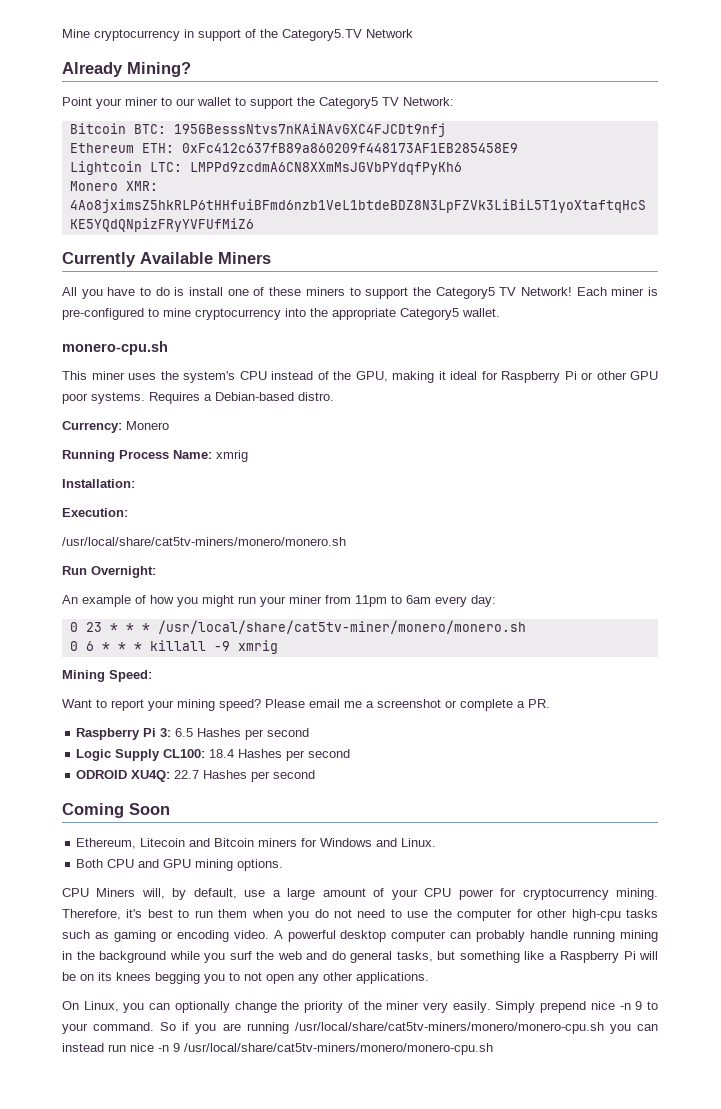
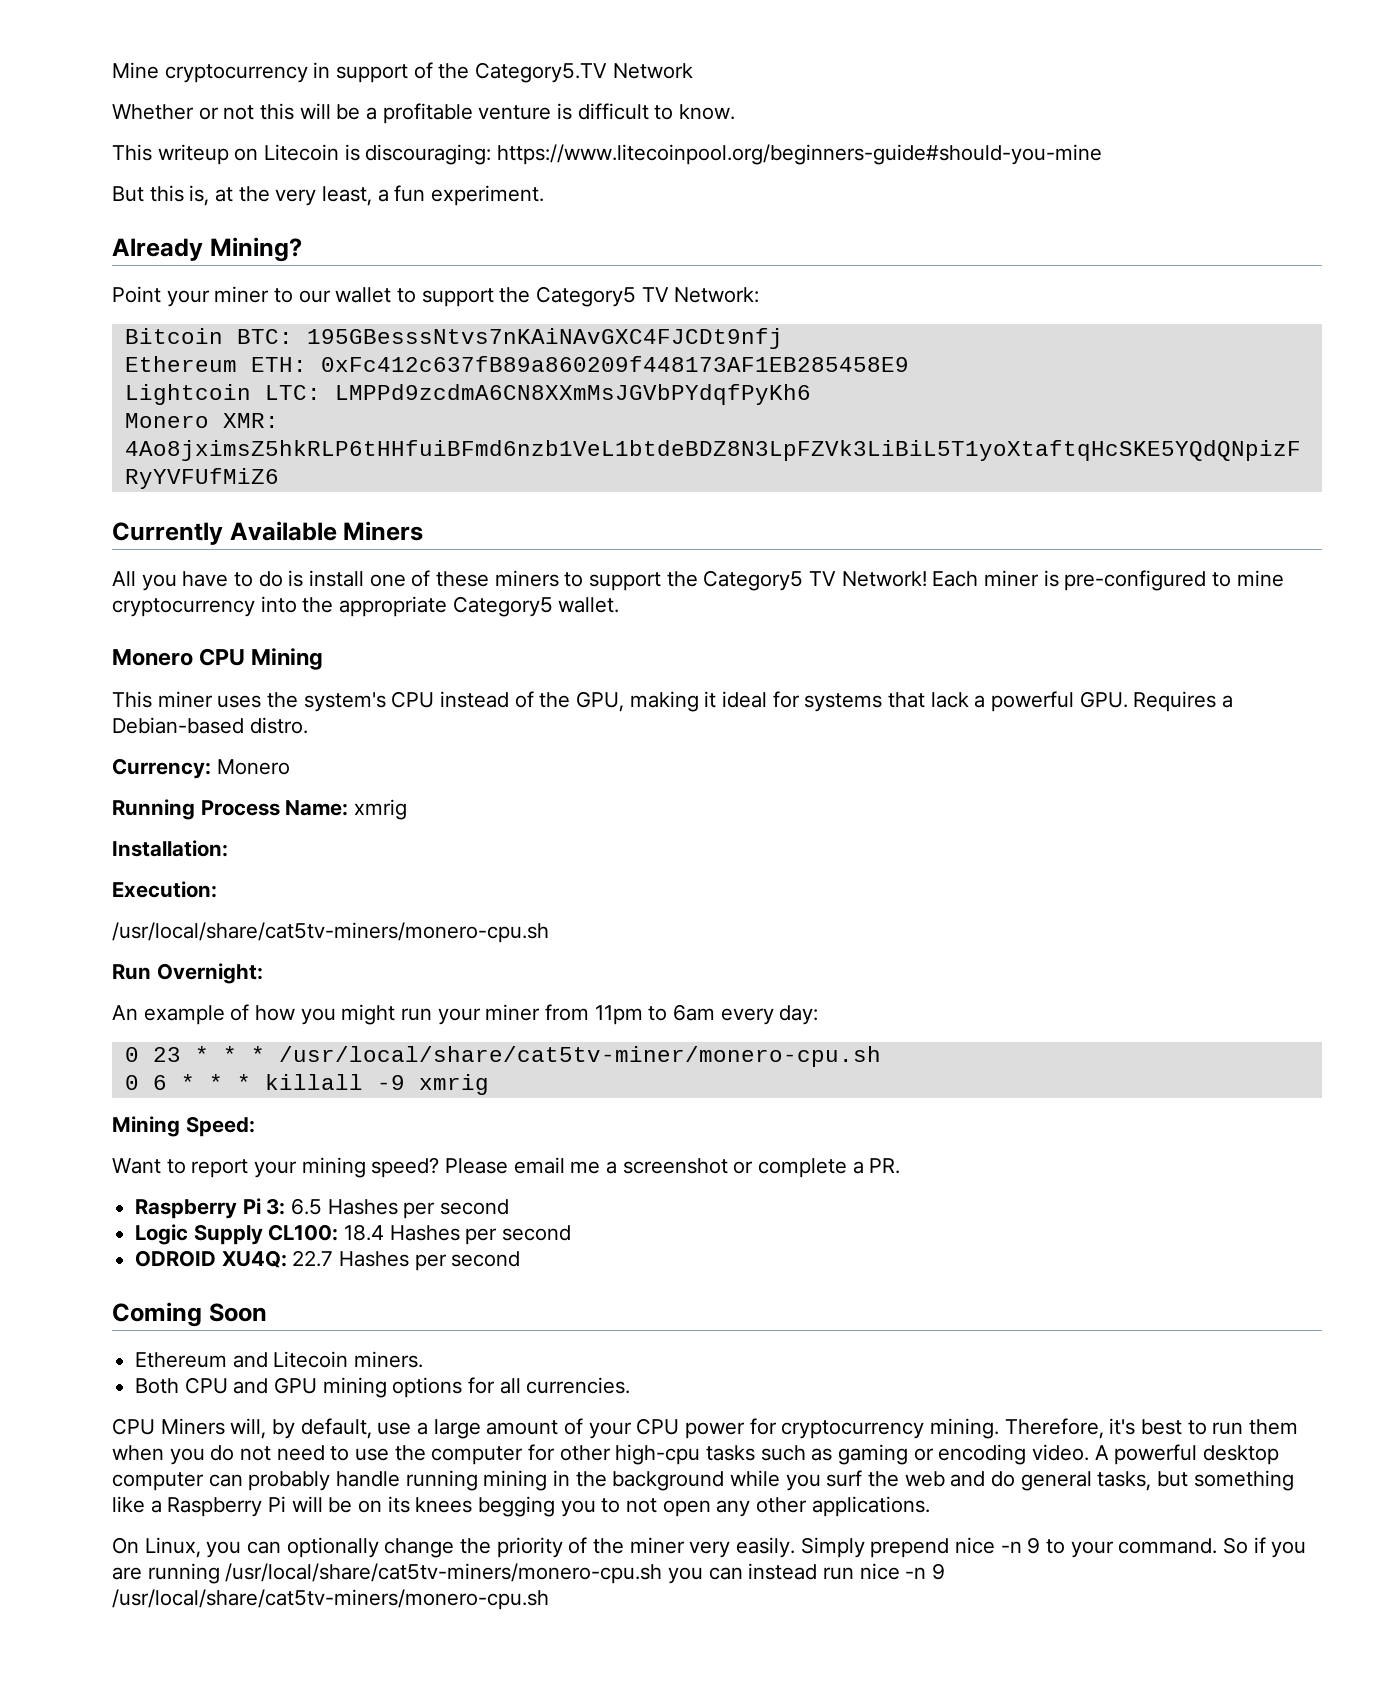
+ Whether or not this will be a profitable venture is difficult to know.
+ This writeup on Litecoin is discouraging: https://www.litecoinpool.org/beginners-guide#should-you-mine
+ But this is, at the very least, a fun experiment.
- monero-cpu.sh
+ Monero CPU Mining
- This miner uses the system's CPU instead of the GPU, making it ideal for Raspberry Pi or other GPU poor systems. Requires a Debian-based distro.
+ This miner uses the system's CPU instead of the GPU, making it ideal for systems that lack a powerful GPU. Requires a Debian-based distro.
  Execution:
- /usr/local/share/cat5tv-miners/monero/monero.sh
+ /usr/local/share/cat5tv-miners/monero-cpu.sh
- 0 23 * * * /usr/local/share/cat5tv-miner/monero/monero.sh
+ 0 23 * * * /usr/local/share/cat5tv-miner/monero-cpu.sh
- Ethereum, Litecoin and Bitcoin miners for Windows and Linux.
+ Ethereum and Litecoin miners.
- Both CPU and GPU mining options.
+ Both CPU and GPU mining options for all currencies.
- So if you are running /usr/local/share/cat5tv-miners/monero/monero-cpu.sh you can instead run nice -n 9 /usr/local/share/cat5tv-miners/monero/monero-cpu.sh
+ So if you are running /usr/local/share/cat5tv-miners/monero-cpu.sh you can instead run nice -n 9 /usr/local/share/cat5tv-miners/monero-cpu.sh

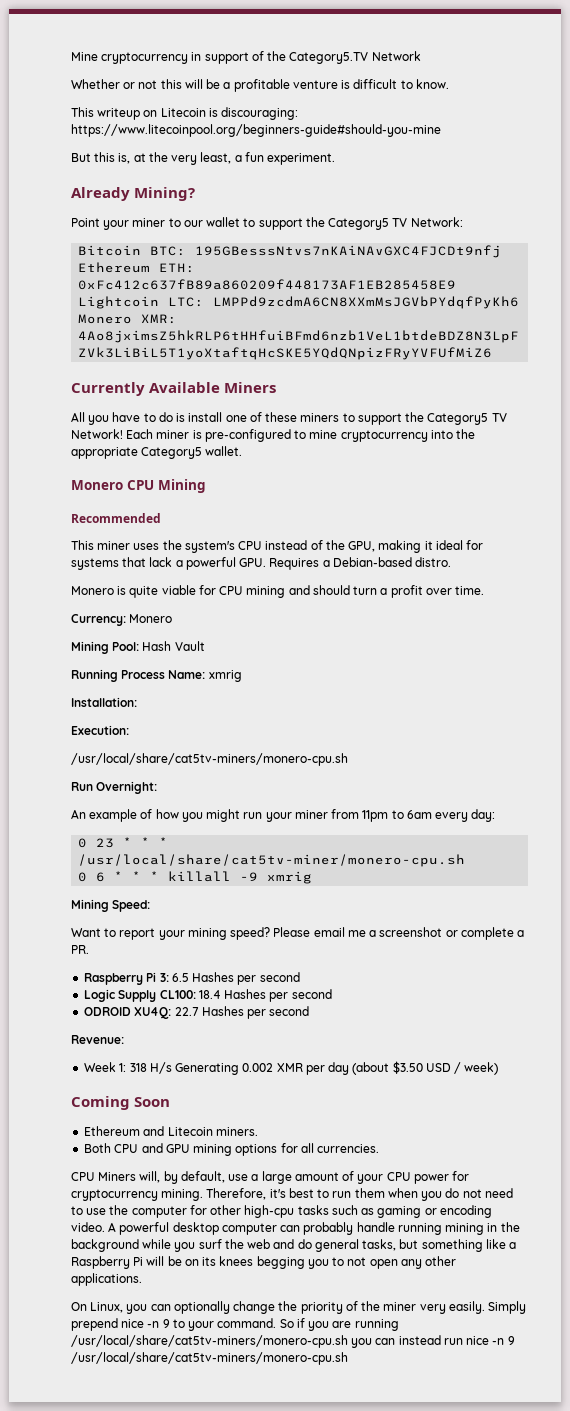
+ Recommended
+ Monero is quite viable for CPU mining and should turn a profit over time.
  Currency: Monero
+ Mining Pool: Hash Vault
+ Revenue:
+ Week 1: 318 H/s Generating 0.002 XMR per day (about $3.50 USD / week)

